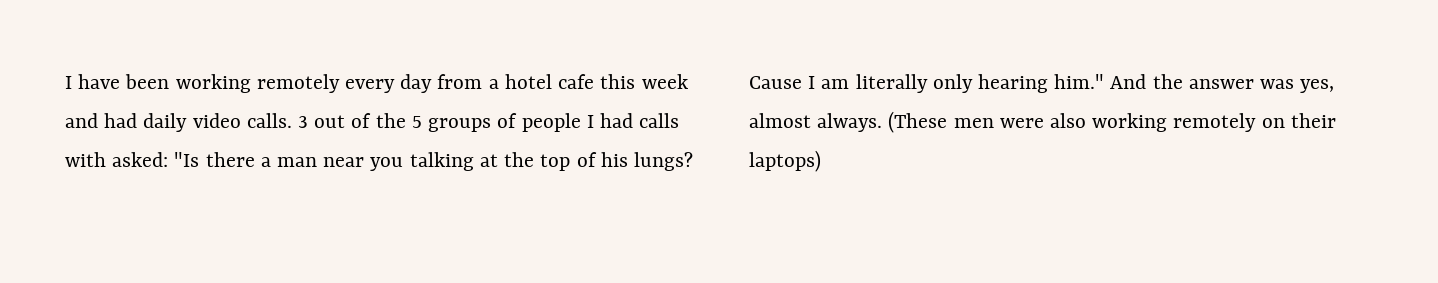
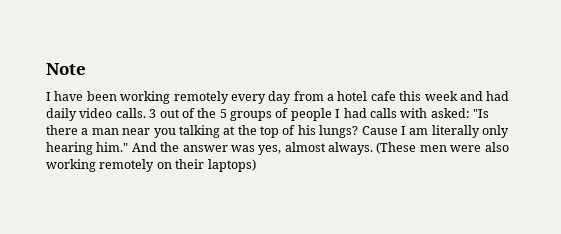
+ Note

